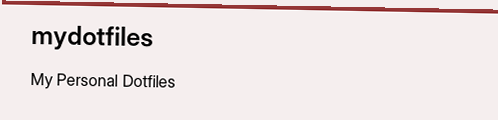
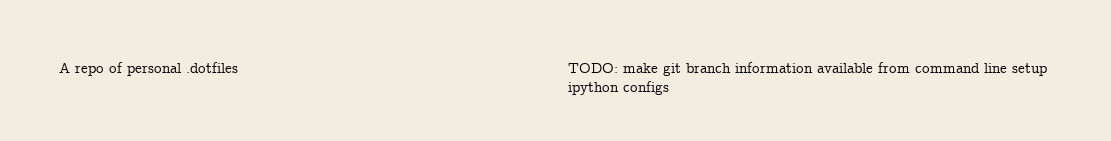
- mydotfiles
- My Personal Dotfiles
+ A repo of personal .dotfiles
+ TODO: make git branch information available from command line setup ipython configs

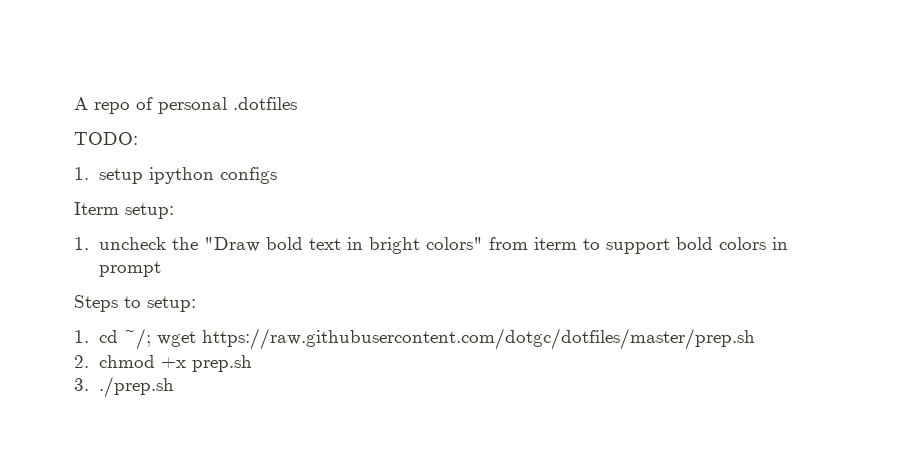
- TODO: make git branch information available from command line setup ipython configs
+ TODO:
+ 1. setup ipython configs
+ Iterm setup:
+ 1. uncheck the "Draw bold text in bright colors" from iterm to support bold colors in prompt
+ Steps to setup:
+ 1. cd ~/; wget https://raw.githubusercontent.com/dotgc/dotfiles/master/prep.sh
+ 2. chmod +x prep.sh
+ 3. ./prep.sh

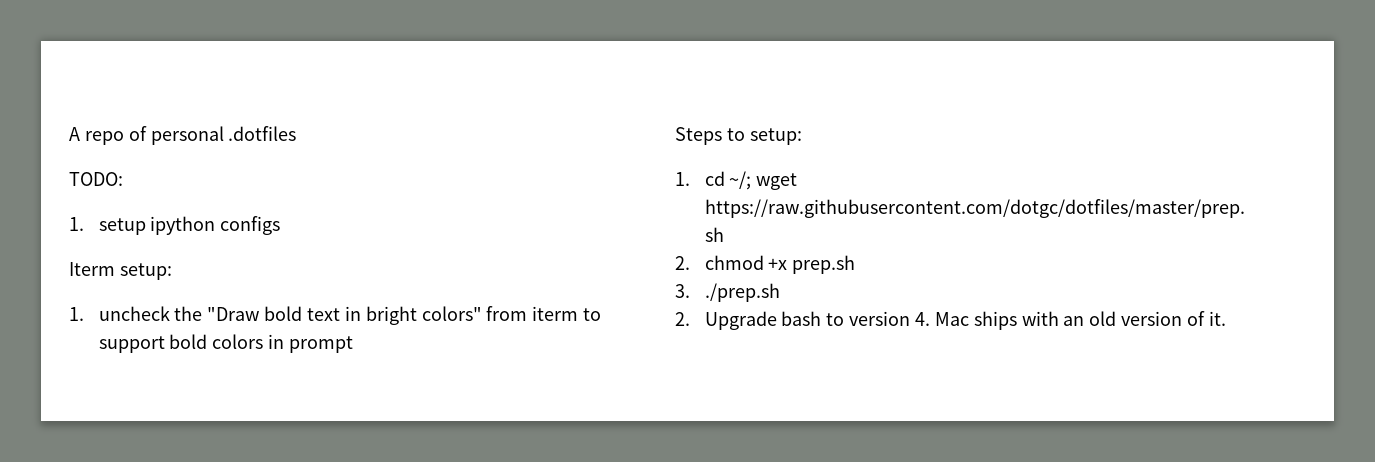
+ 2. Upgrade bash to version 4. Mac ships with an old version of it.

